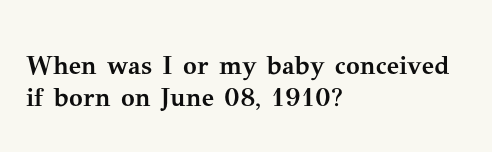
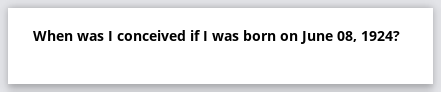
- When was I or my baby conceived if born on June 08, 1910?
+ When was I conceived if I was born on June 08, 1924?

